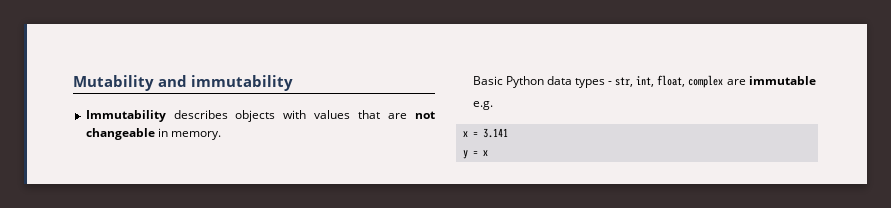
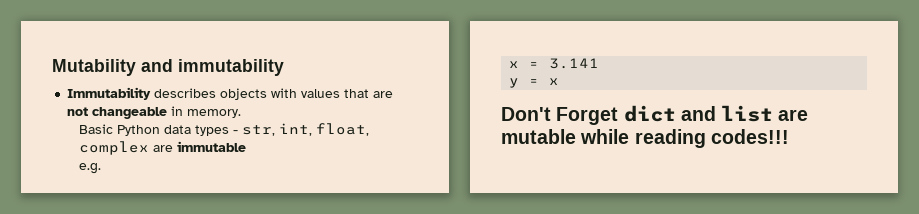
+ Don't Forget dict and list are mutable while reading codes!!!

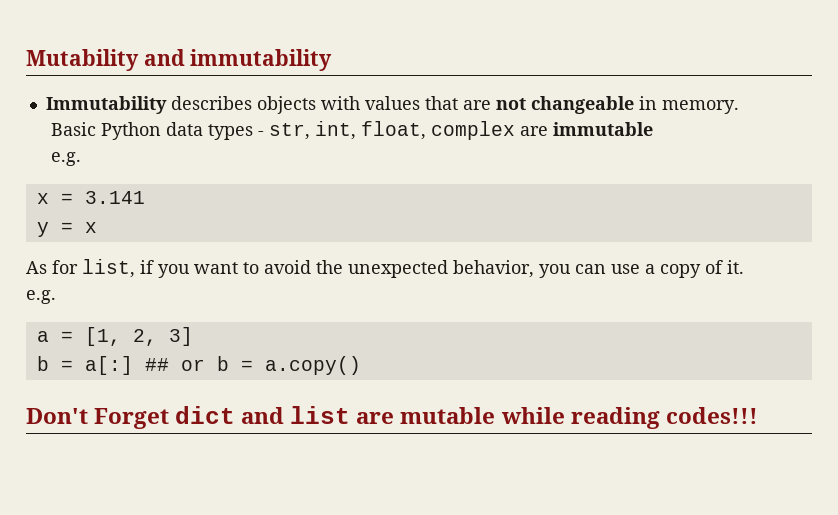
+ As for list, if you want to avoid the unexpected behavior, you can use a copy of it.
+ e.g.
+ a = [1, 2, 3]
+ b = a[:] ## or b = a.copy()

